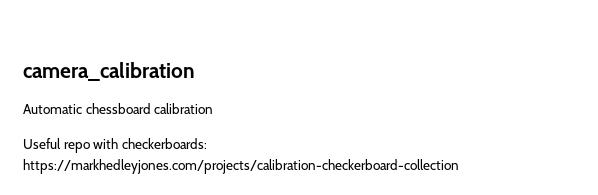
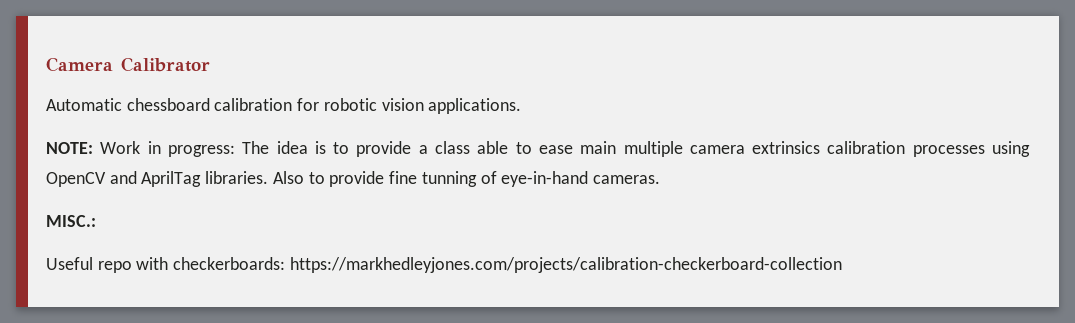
- camera_calibration
+ Camera Calibrator
- Automatic chessboard calibration
+ Automatic chessboard calibration for robotic vision applications.
+ NOTE: Work in progress: The idea is to provide a class able to ease main multiple camera extrinsics calibration processes using OpenCV and AprilTag libraries. Also to provide fine tunning of eye-in-hand cameras.
+ MISC.:

